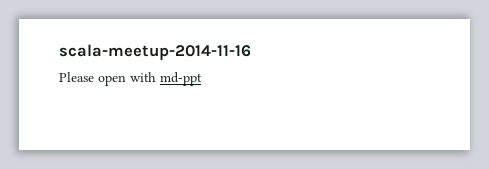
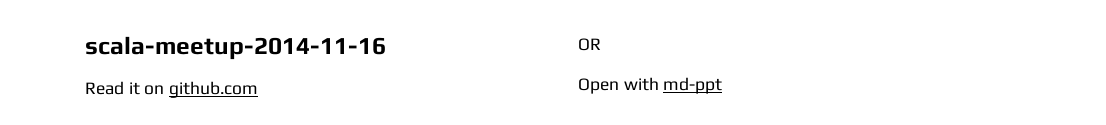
- Please open with md-ppt
+ Read it on github.com
+ OR
+ Open with md-ppt

